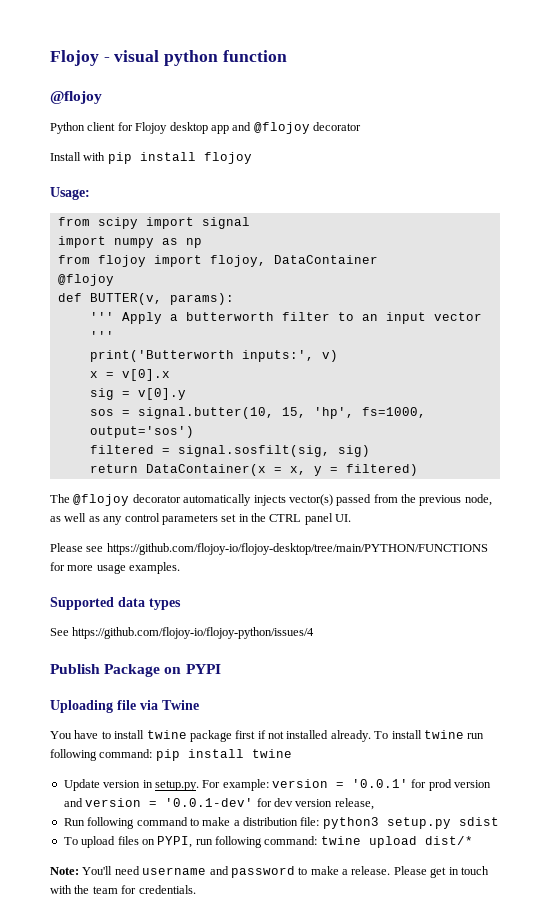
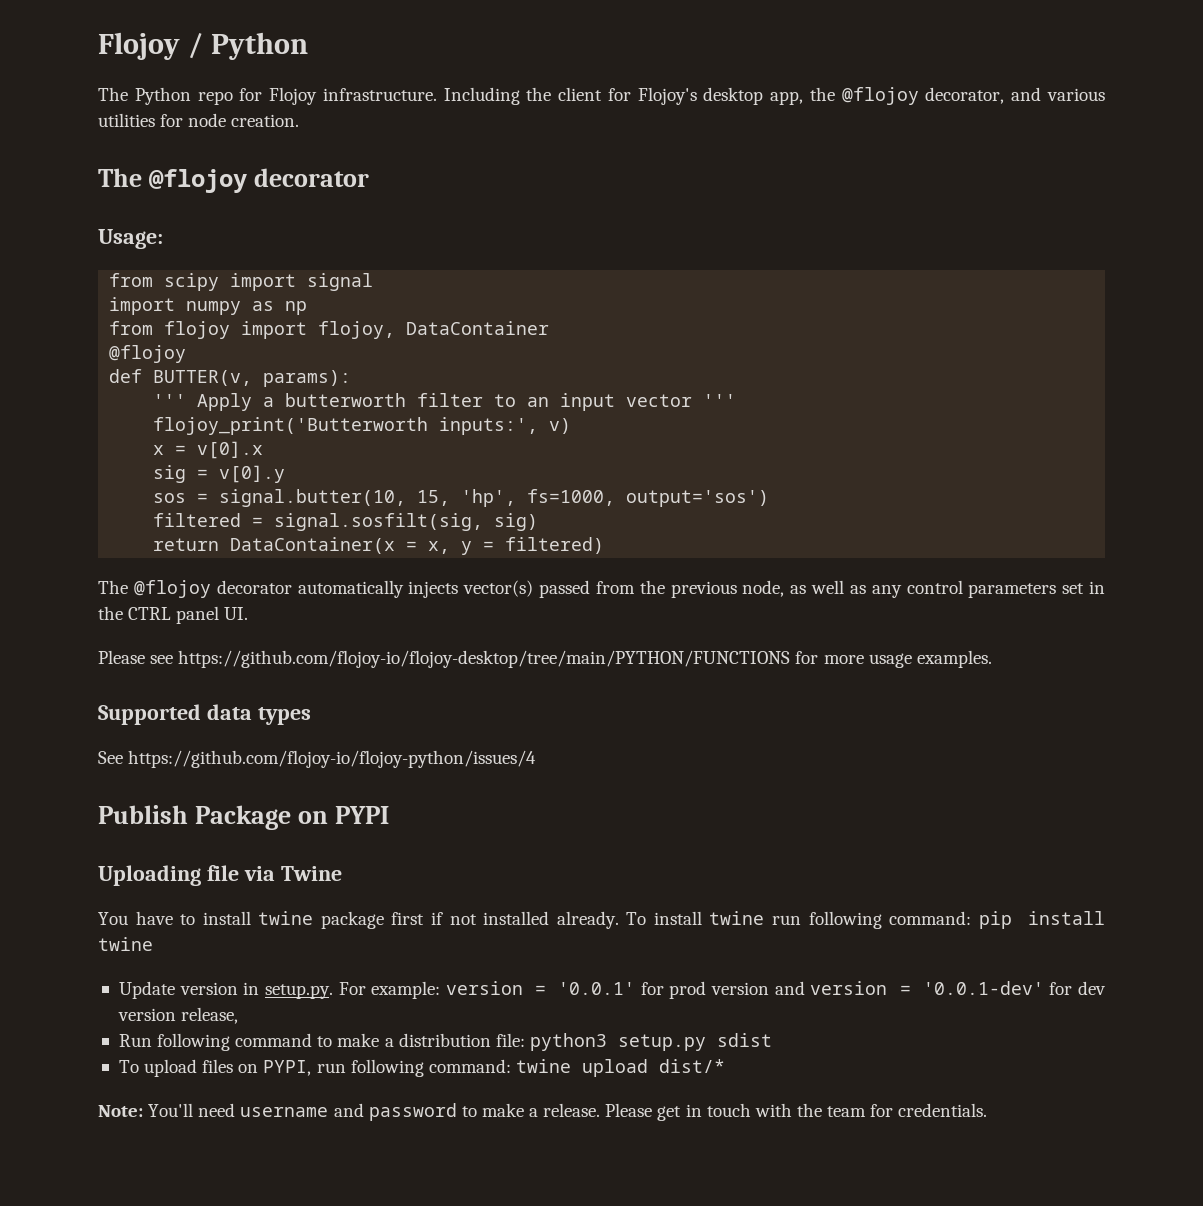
- Flojoy - visual python function
- @flojoy
- Python client for Flojoy desktop app and @flojoy decorator
- Install with pip install flojoy
+ Flojoy / Python
+ The Python repo for Flojoy infrastructure. Including the client for Flojoy's desktop app, the @flojoy decorator, and various utilities for node creation.
+ The @flojoy decorator
- print('Butterworth inputs:', v)
+ flojoy_print('Butterworth inputs:', v)

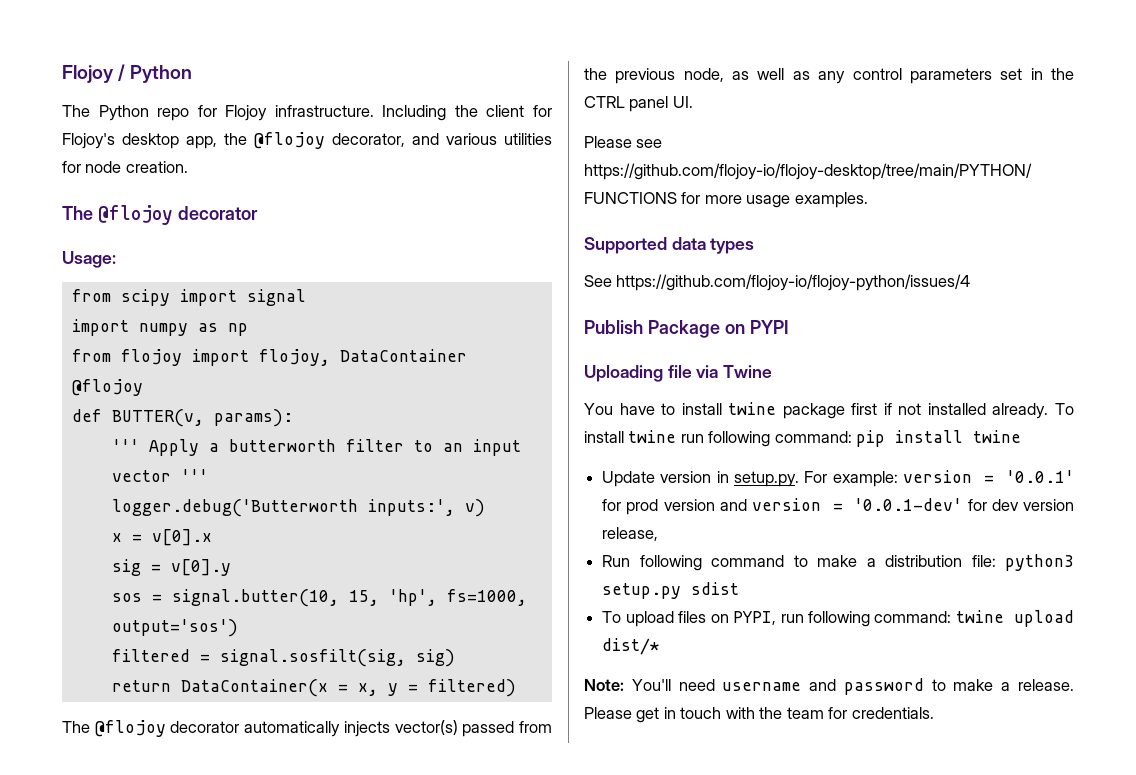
- flojoy_print('Butterworth inputs:', v)
+ logger.debug('Butterworth inputs:', v)

